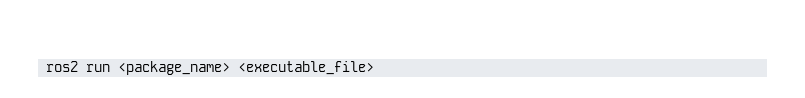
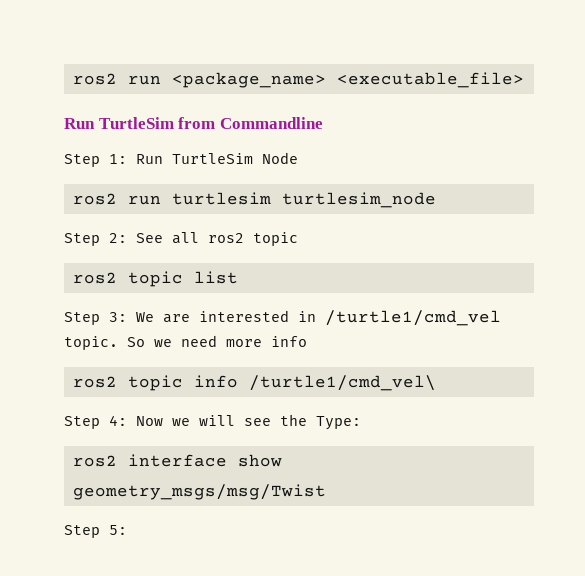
+ Run TurtleSim from Commandline
+ Step 1: Run TurtleSim Node
+ ros2 run turtlesim turtlesim_node
+ Step 2: See all ros2 topic
+ ros2 topic list
+ Step 3: We are interested in /turtle1/cmd_vel topic. So we need more info
+ ros2 topic info /turtle1/cmd_vel\
+ Step 4: Now we will see the Type:
+ ros2 interface show geometry_msgs/msg/Twist
+ Step 5:

